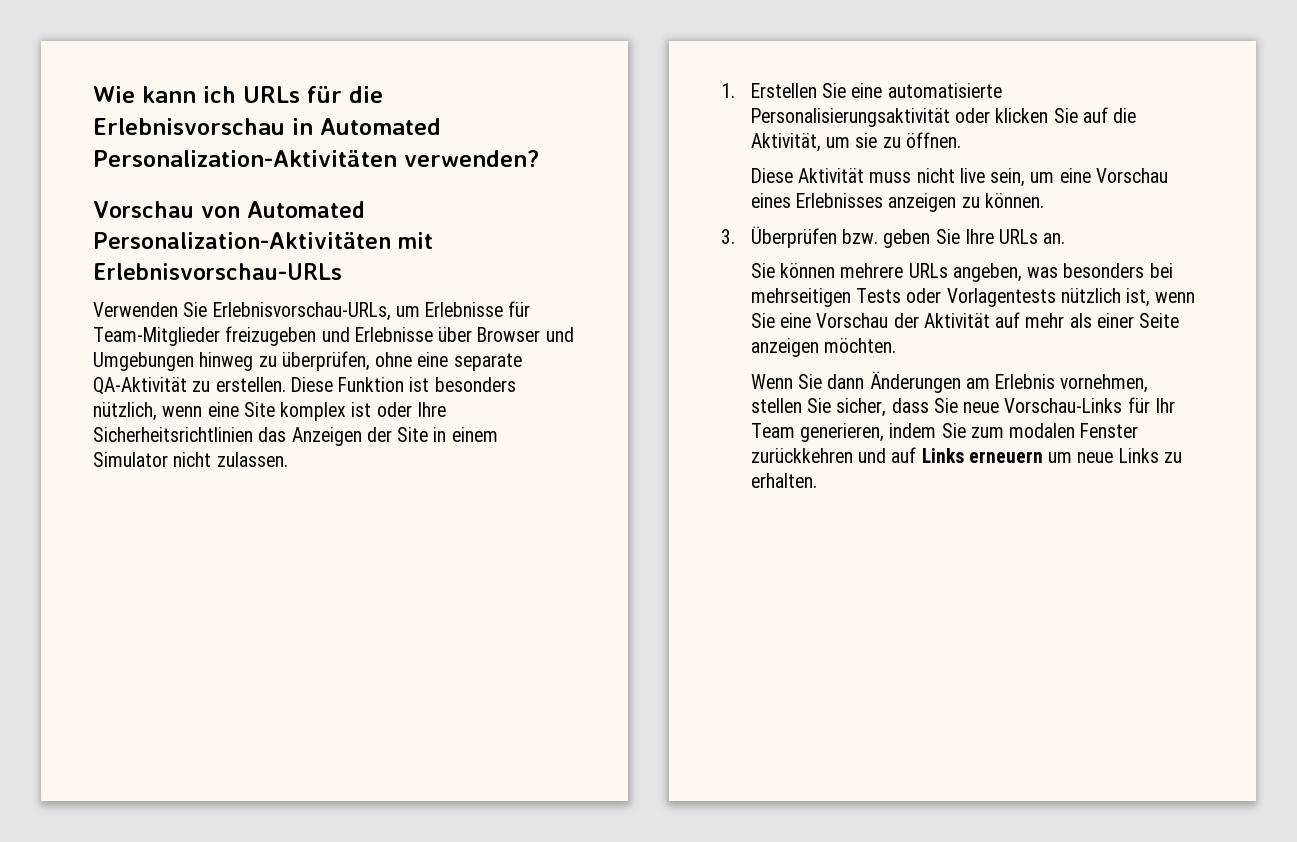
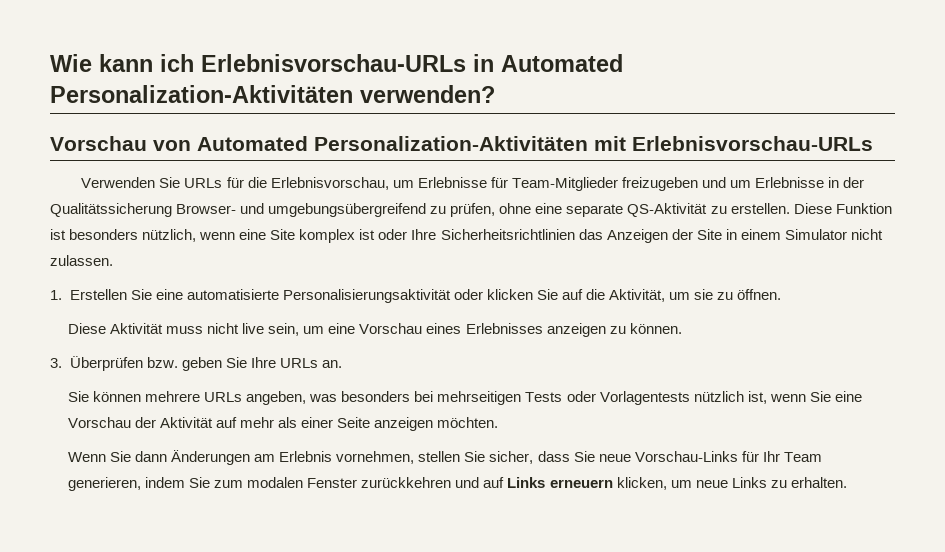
- Wie kann ich URLs für die Erlebnisvorschau in Automated Personalization-Aktivitäten verwenden?
+ Wie kann ich Erlebnisvorschau-URLs in Automated Personalization-Aktivitäten verwenden?
- Verwenden Sie Erlebnisvorschau-URLs, um Erlebnisse für Team-Mitglieder freizugeben und Erlebnisse über Browser und Umgebungen hinweg zu überprüfen, ohne eine separate QA-Aktivität zu erstellen.
+ Verwenden Sie URLs für die Erlebnisvorschau, um Erlebnisse für Team-Mitglieder freizugeben und um Erlebnisse in der Qualitätssicherung Browser- und umgebungsübergreifend zu prüfen, ohne eine separate QS-Aktivität zu erstellen.
- Wenn Sie dann Änderungen am Erlebnis vornehmen, stellen Sie sicher, dass Sie neue Vorschau-Links für Ihr Team generieren, indem Sie zum modalen Fenster zurückkehren und auf Links erneuern um neue Links zu erhalten.
+ Wenn Sie dann Änderungen am Erlebnis vornehmen, stellen Sie sicher, dass Sie neue Vorschau-Links für Ihr Team generieren, indem Sie zum modalen Fenster zurückkehren und auf Links erneuern klicken, um neue Links zu erhalten.

